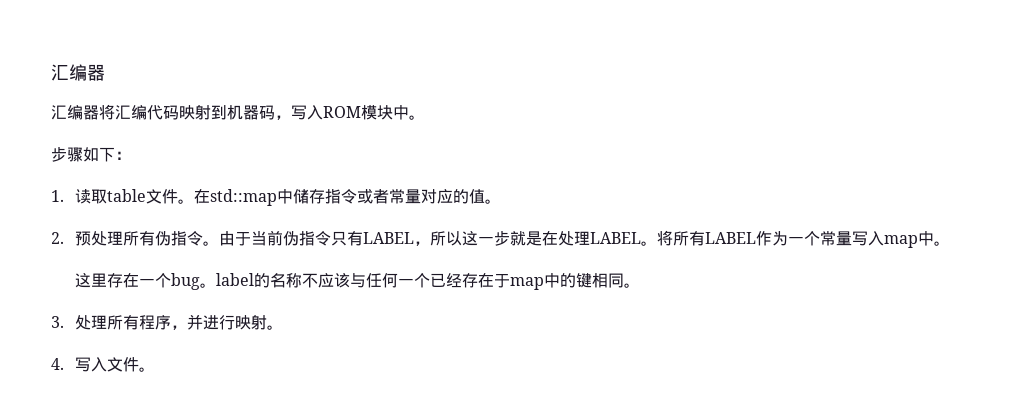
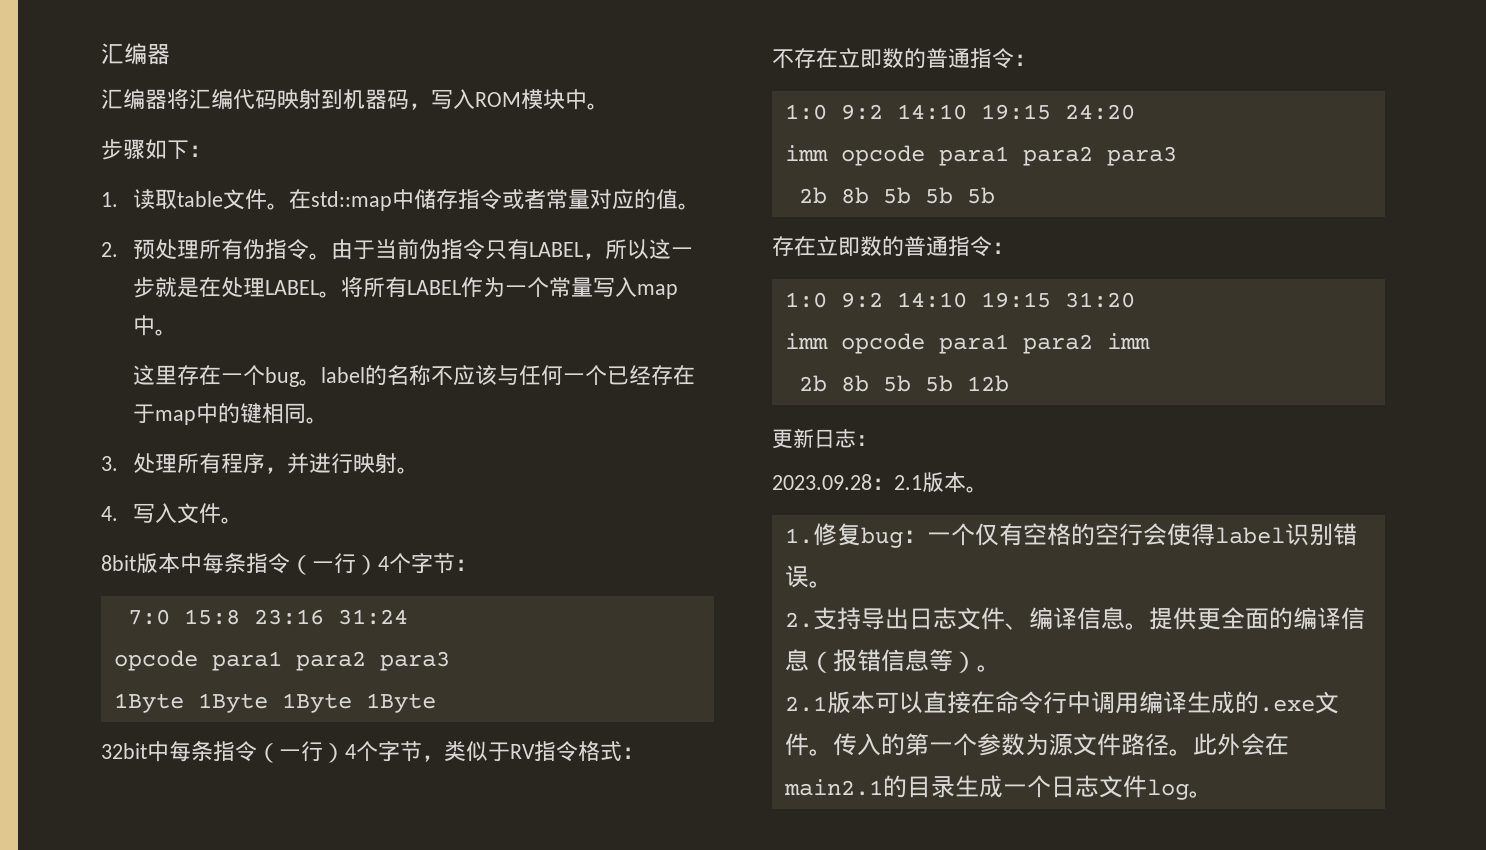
+ 8bit版本中每条指令（一行）4个字节：
+ 7:0 15:8 23:16 31:24
+ opcode para1 para2 para3
+ 1Byte 1Byte 1Byte 1Byte
+ 32bit中每条指令（一行）4个字节，类似于RV指令格式：
+ 不存在立即数的普通指令：
+ 1:0 9:2 14:10 19:15 24:20
+ imm opcode para1 para2 para3
+ 2b 8b 5b 5b 5b
+ 存在立即数的普通指令：
+ 1:0 9:2 14:10 19:15 31:20
+ imm opcode para1 para2 imm
+ 2b 8b 5b 5b 12b
+ 更新日志：
+ 2023.09.28：2.1版本。
+ 1.修复bug：一个仅有空格的空行会使得label识别错误。
+ 2.支持导出日志文件、编译信息。提供更全面的编译信息（报错信息等）。
+ 2.1版本可以直接在命令行中调用编译生成的.exe文件。传入的第一个参数为源文件路径。此外会在main2.1的目录生成一个日志文件log。

